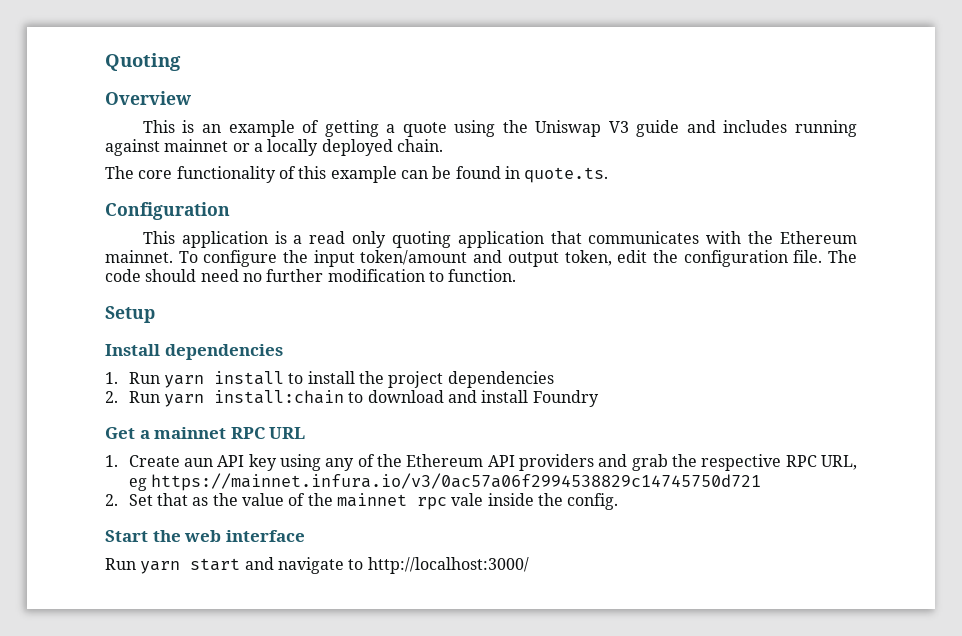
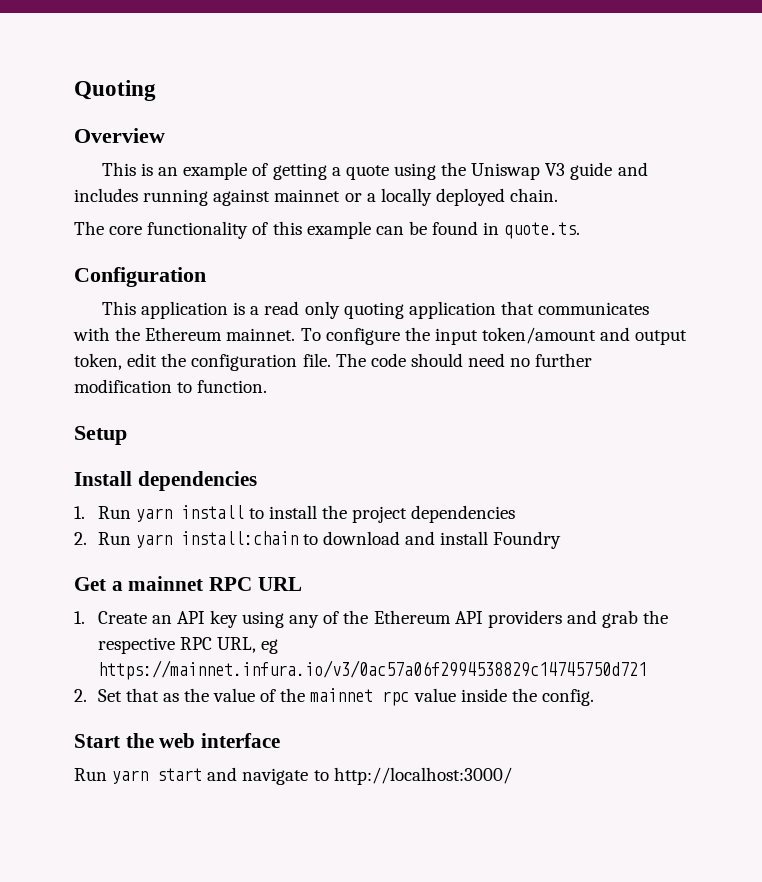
- 1. Create aun API key using any of the Ethereum API providers and grab the respective RPC URL, eg https://mainnet.infura.io/v3/0ac57a06f2994538829c14745750d721
+ 1. Create an API key using any of the Ethereum API providers and grab the respective RPC URL, eg https://mainnet.infura.io/v3/0ac57a06f2994538829c14745750d721
- 2. Set that as the value of the mainnet rpc vale inside the config.
+ 2. Set that as the value of the mainnet rpc value inside the config.

